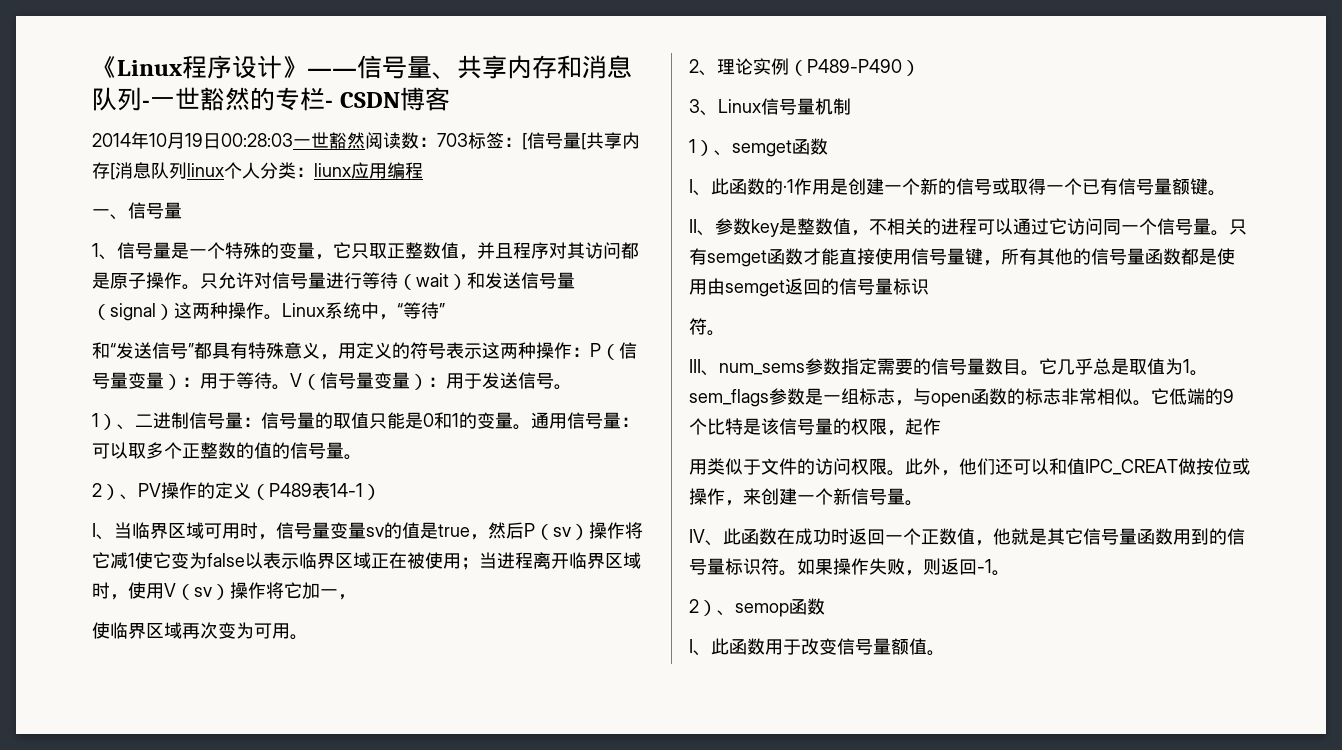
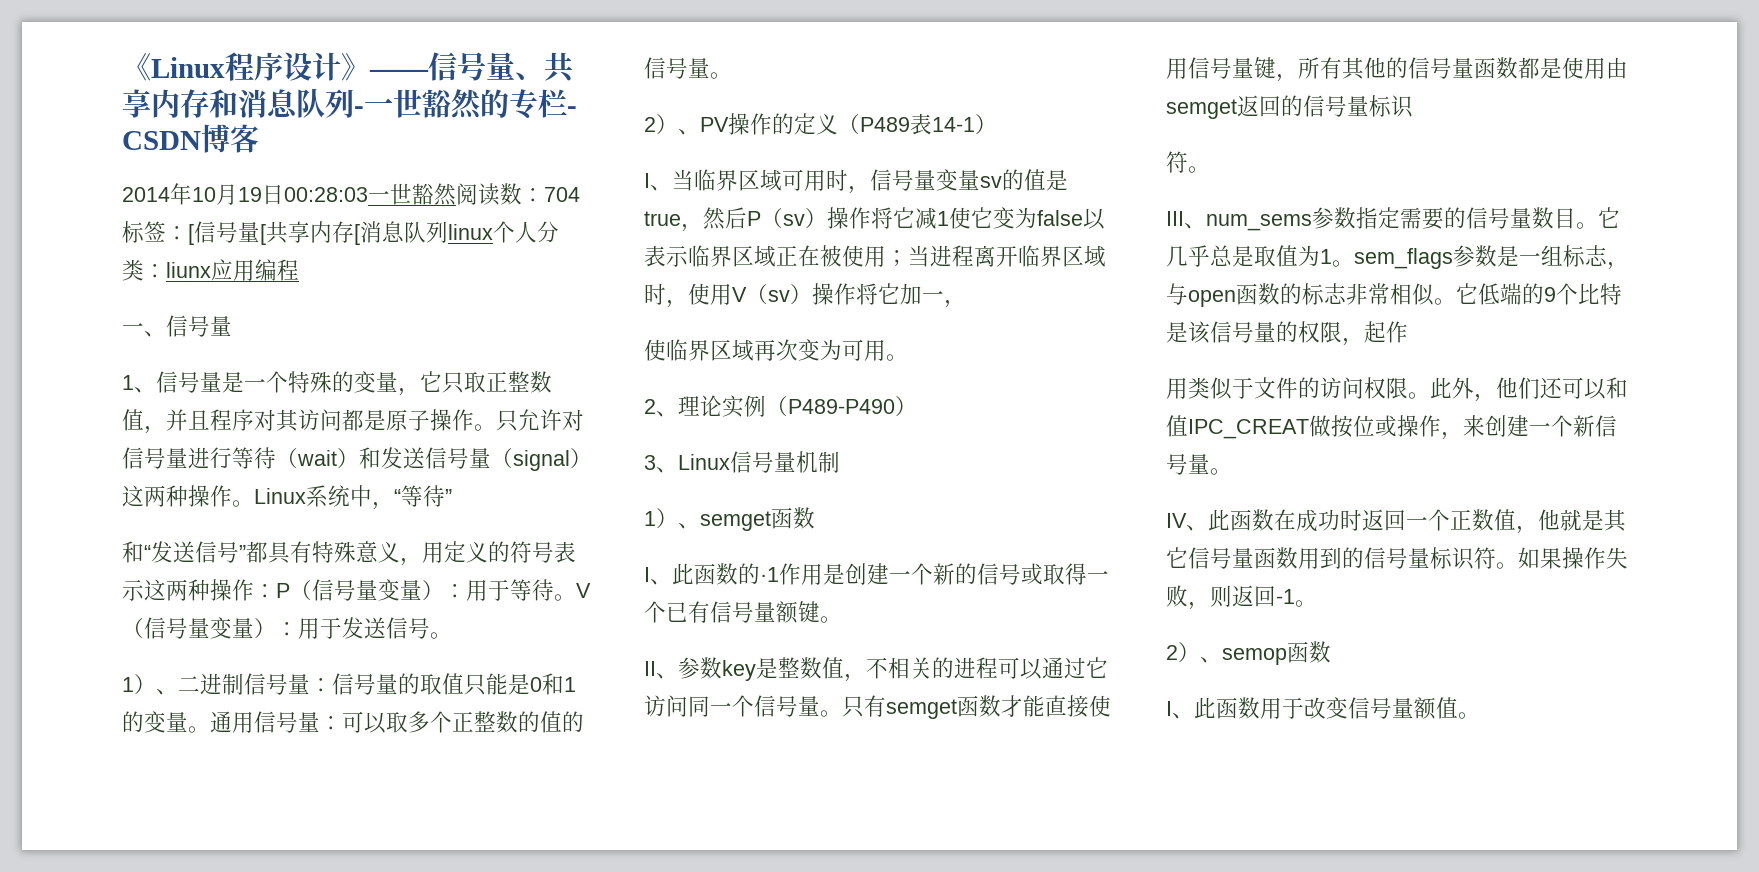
- 2014年10月19日00:28:03一世豁然阅读数：703标签：[信号量[共享内存[消息队列linux个人分类：liunx应用编程
+ 2014年10月19日00:28:03一世豁然阅读数：704标签：[信号量[共享内存[消息队列linux个人分类：liunx应用编程

